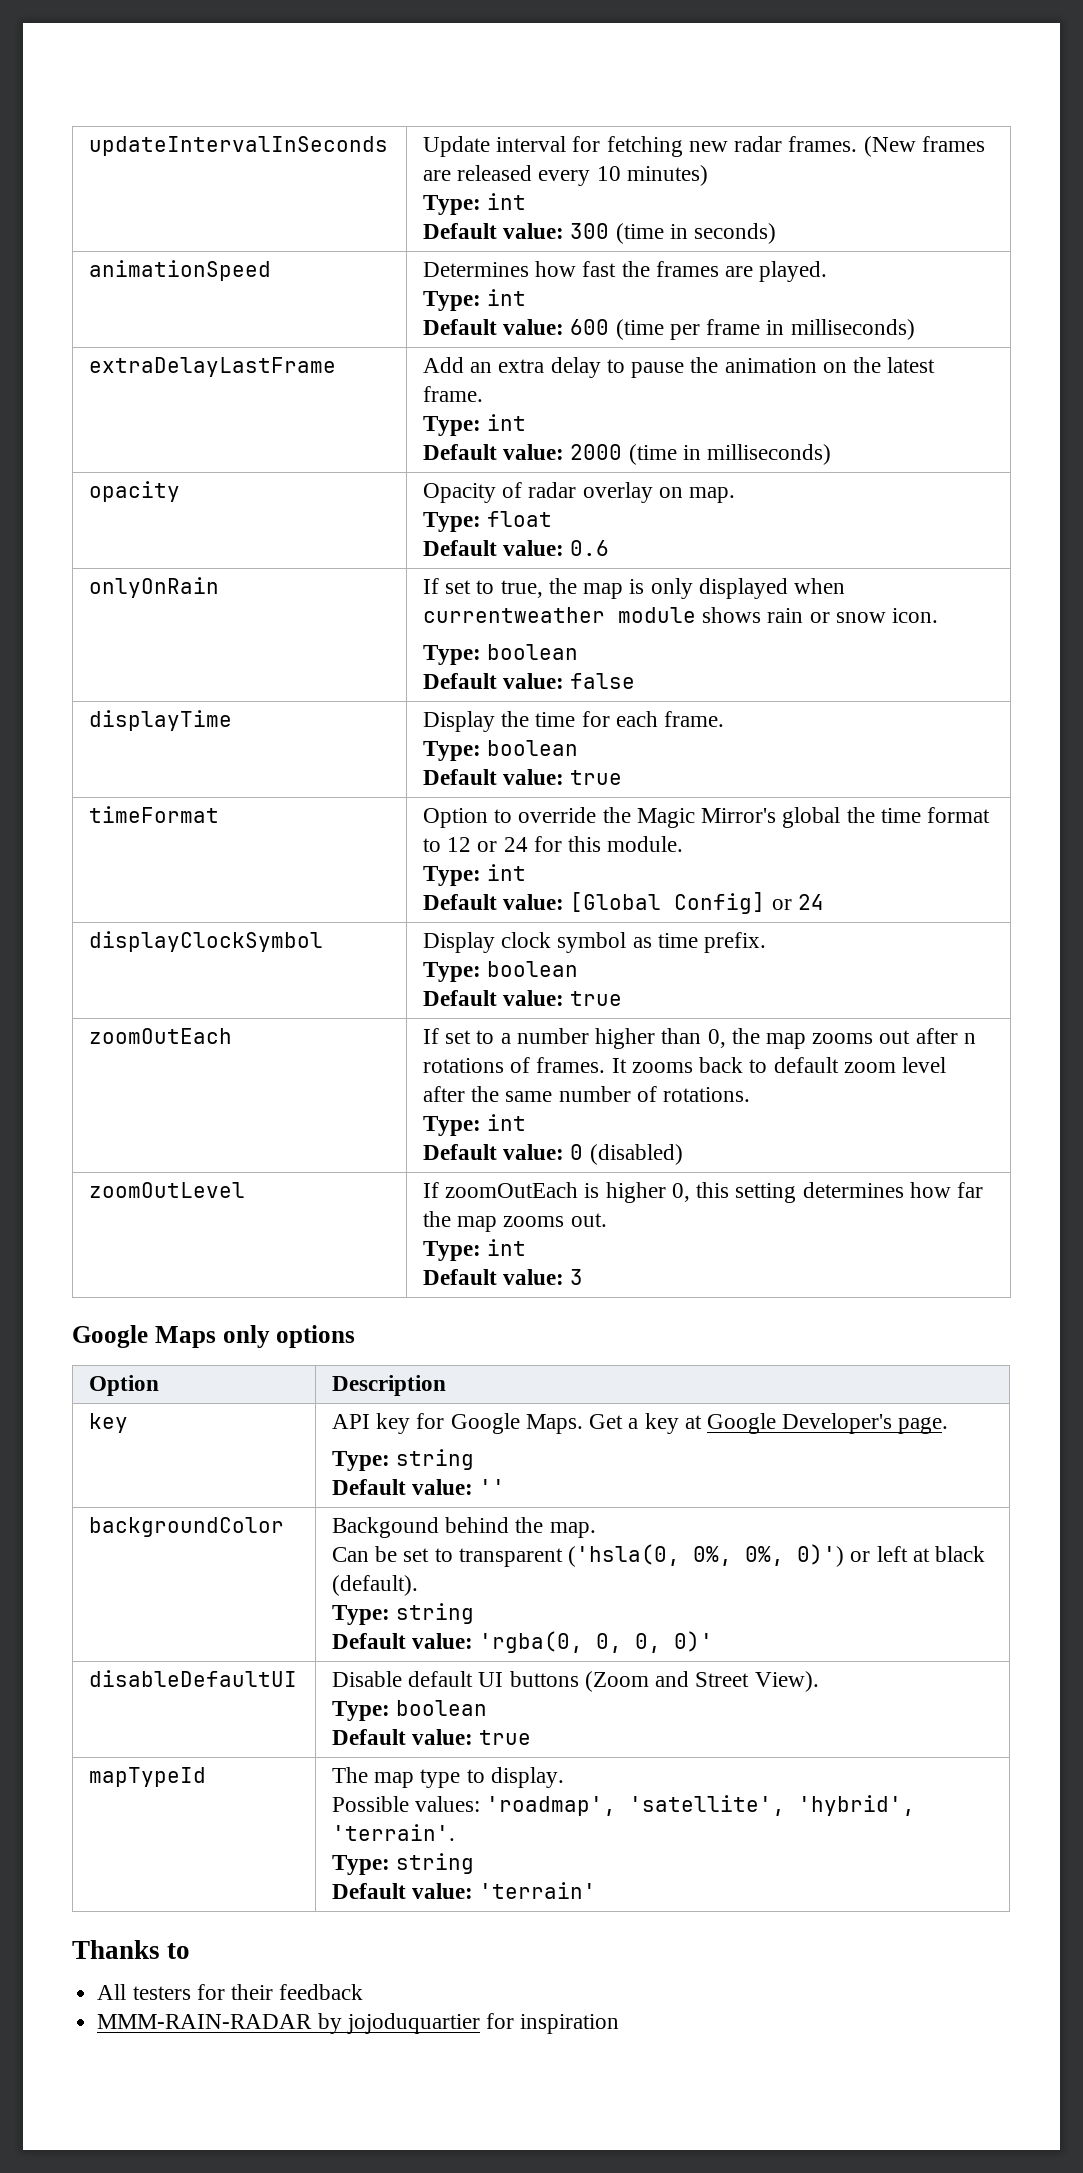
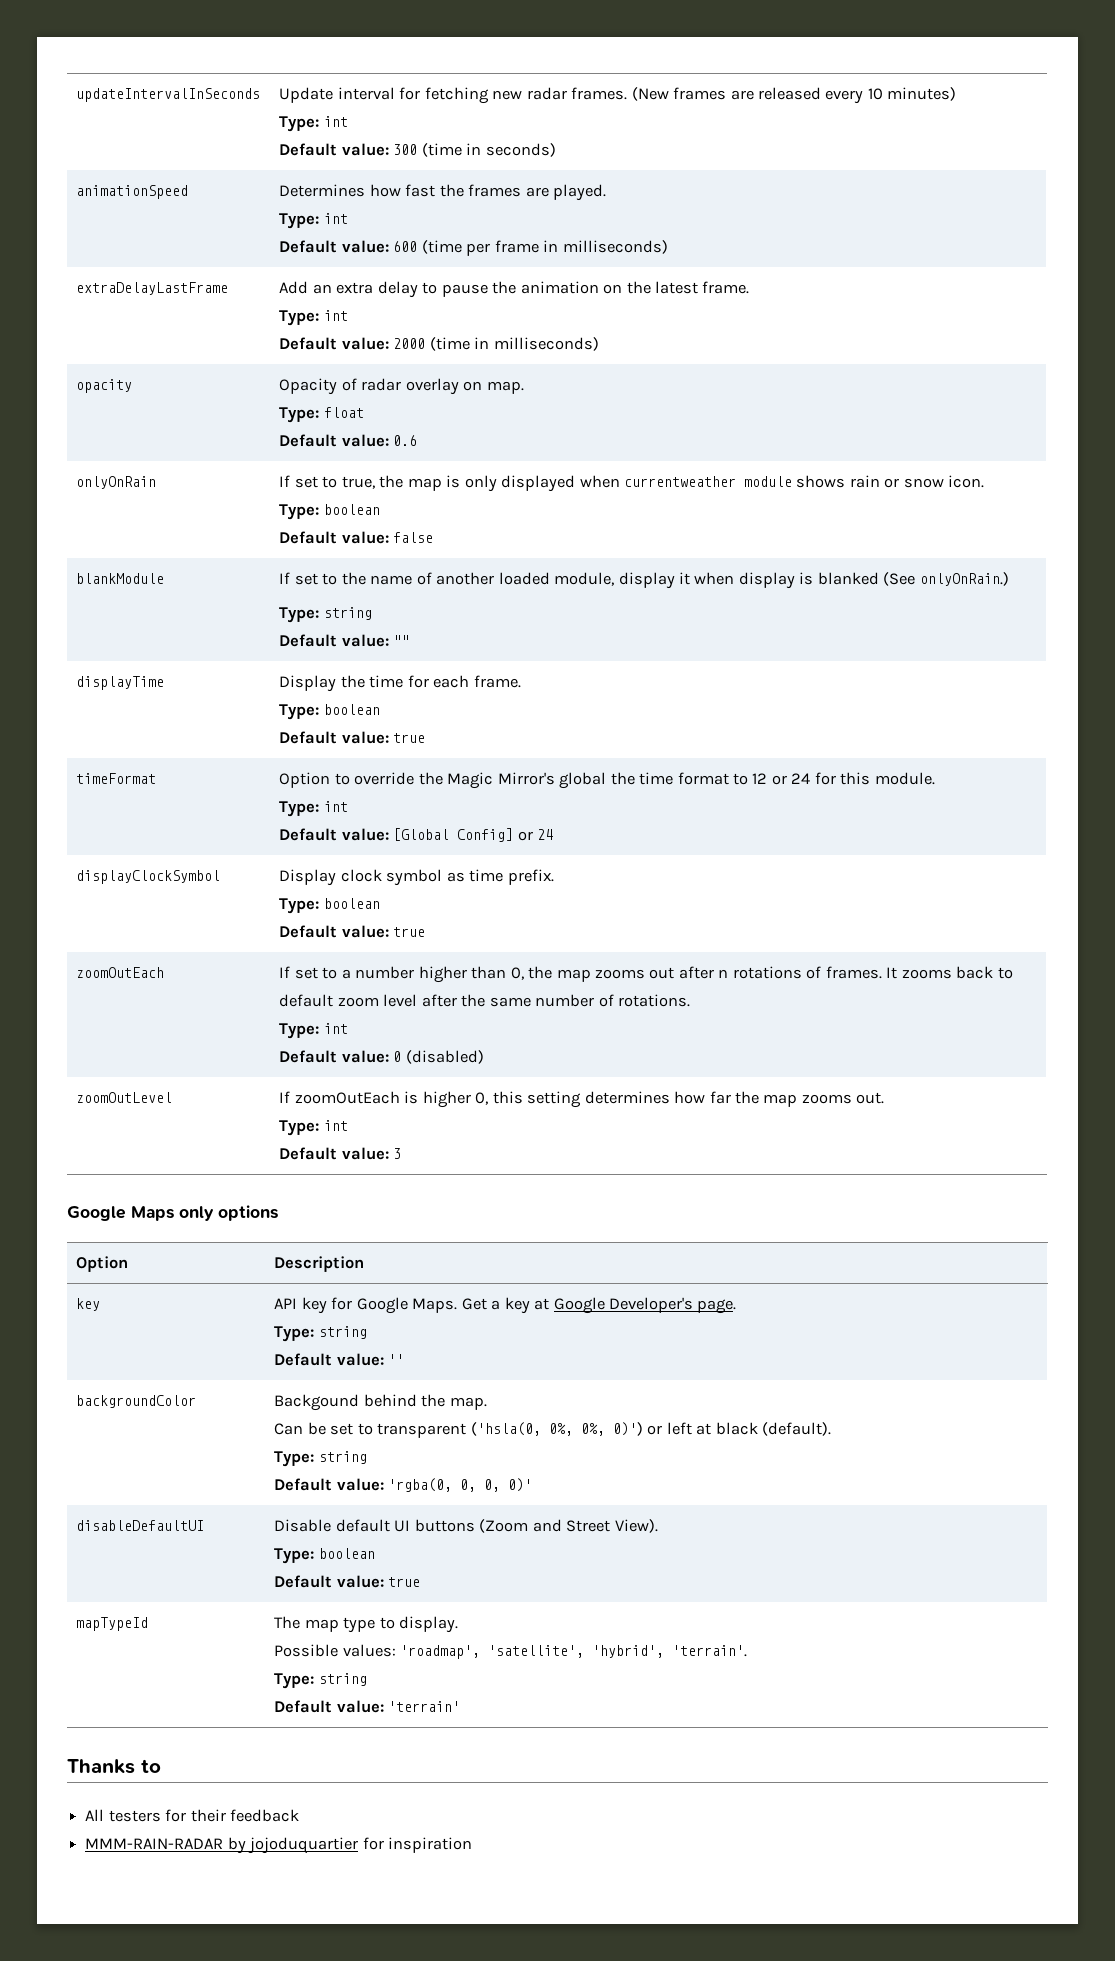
+ blankModule | If set to the name of another loaded module, display it when display is blanked (See onlyOnRain.)
+ Type: string
+ Default value: ""

